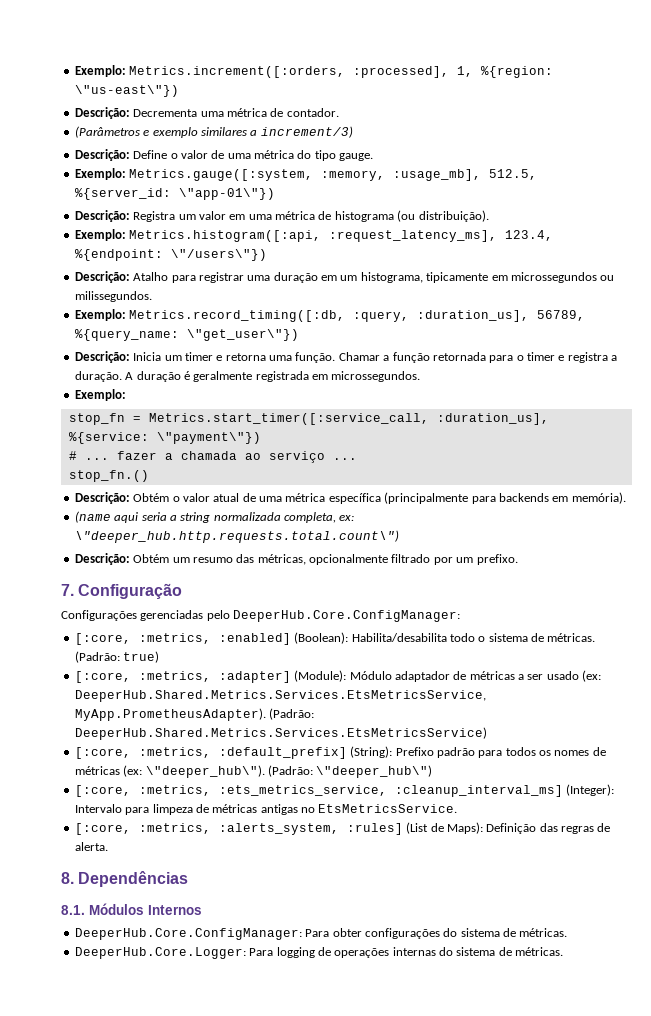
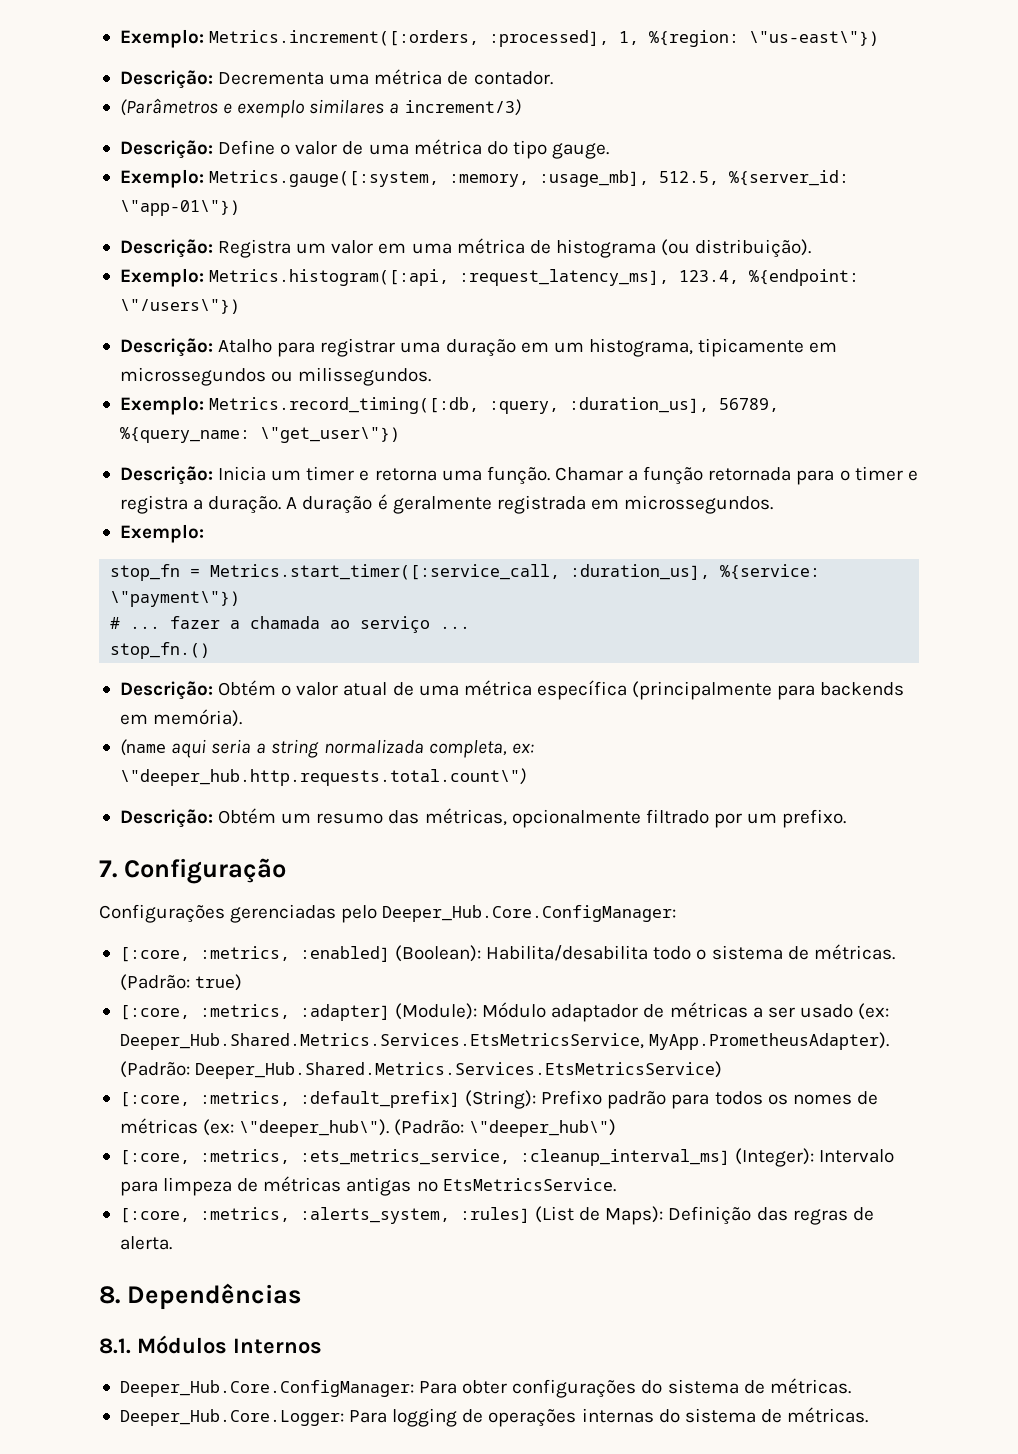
- Configurações gerenciadas pelo DeeperHub.Core.ConfigManager:
+ Configurações gerenciadas pelo Deeper_Hub.Core.ConfigManager:
- [:core, :metrics, :adapter] (Module): Módulo adaptador de métricas a ser usado (ex: DeeperHub.Shared.Metrics.Services.EtsMetricsService, MyApp.PrometheusAdapter). (Padrão: DeeperHub.Shared.Metrics.Services.EtsMetricsService)
+ [:core, :metrics, :adapter] (Module): Módulo adaptador de métricas a ser usado (ex: Deeper_Hub.Shared.Metrics.Services.EtsMetricsService, MyApp.PrometheusAdapter). (Padrão: Deeper_Hub.Shared.Metrics.Services.EtsMetricsService)
- DeeperHub.Core.ConfigManager: Para obter configurações do sistema de métricas.
+ Deeper_Hub.Core.ConfigManager: Para obter configurações do sistema de métricas.
- DeeperHub.Core.Logger: Para logging de operações internas do sistema de métricas.
+ Deeper_Hub.Core.Logger: Para logging de operações internas do sistema de métricas.

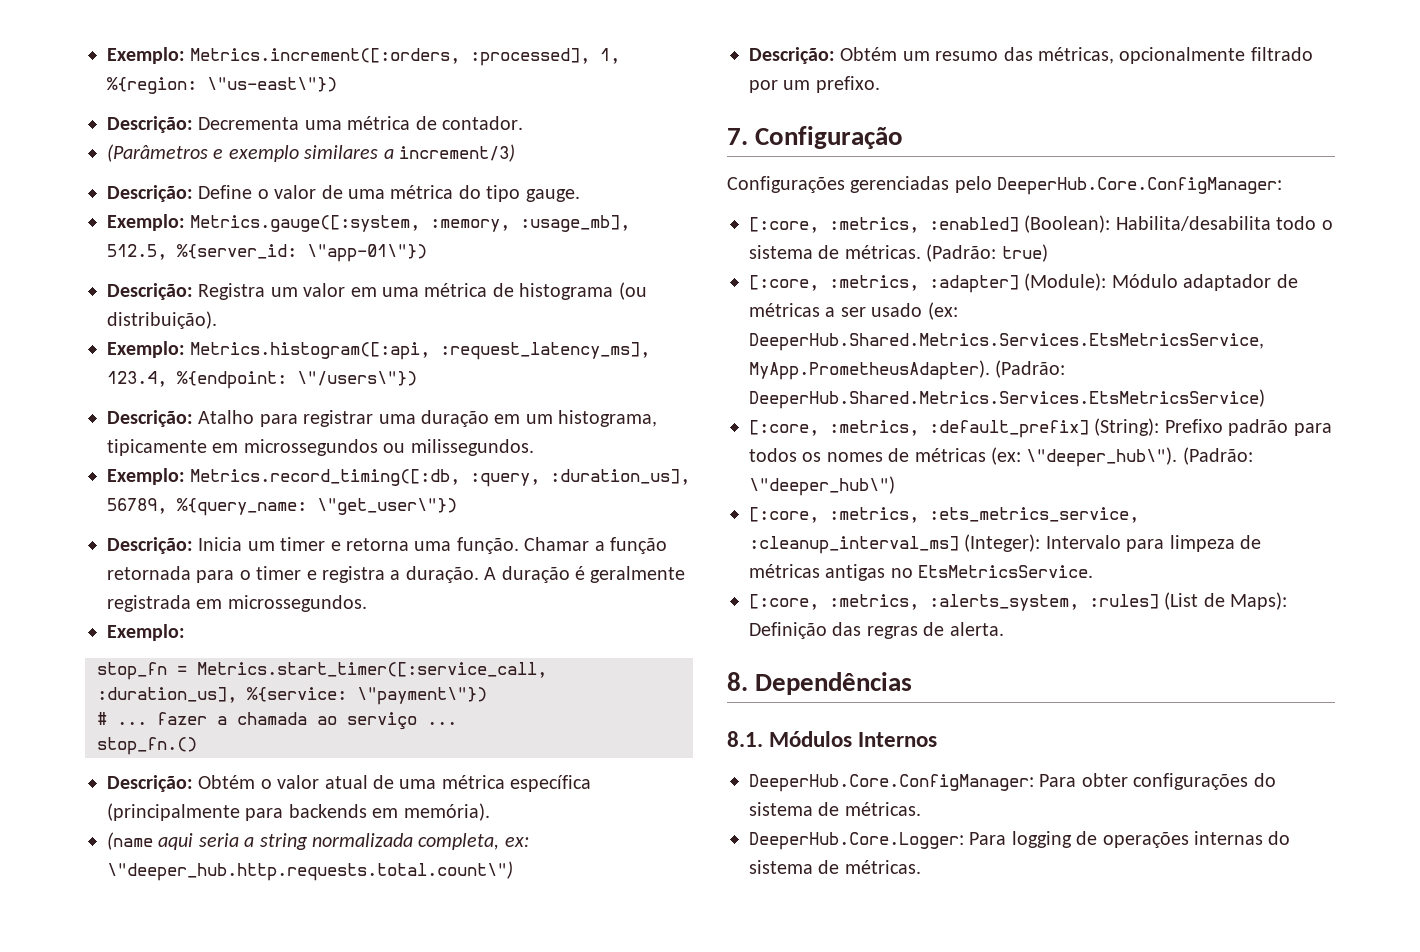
- Configurações gerenciadas pelo Deeper_Hub.Core.ConfigManager:
+ Configurações gerenciadas pelo DeeperHub.Core.ConfigManager:
- [:core, :metrics, :adapter] (Module): Módulo adaptador de métricas a ser usado (ex: Deeper_Hub.Shared.Metrics.Services.EtsMetricsService, MyApp.PrometheusAdapter). (Padrão: Deeper_Hub.Shared.Metrics.Services.EtsMetricsService)
+ [:core, :metrics, :adapter] (Module): Módulo adaptador de métricas a ser usado (ex: DeeperHub.Shared.Metrics.Services.EtsMetricsService, MyApp.PrometheusAdapter). (Padrão: DeeperHub.Shared.Metrics.Services.EtsMetricsService)
- Deeper_Hub.Core.ConfigManager: Para obter configurações do sistema de métricas.
+ DeeperHub.Core.ConfigManager: Para obter configurações do sistema de métricas.
- Deeper_Hub.Core.Logger: Para logging de operações internas do sistema de métricas.
+ DeeperHub.Core.Logger: Para logging de operações internas do sistema de métricas.

